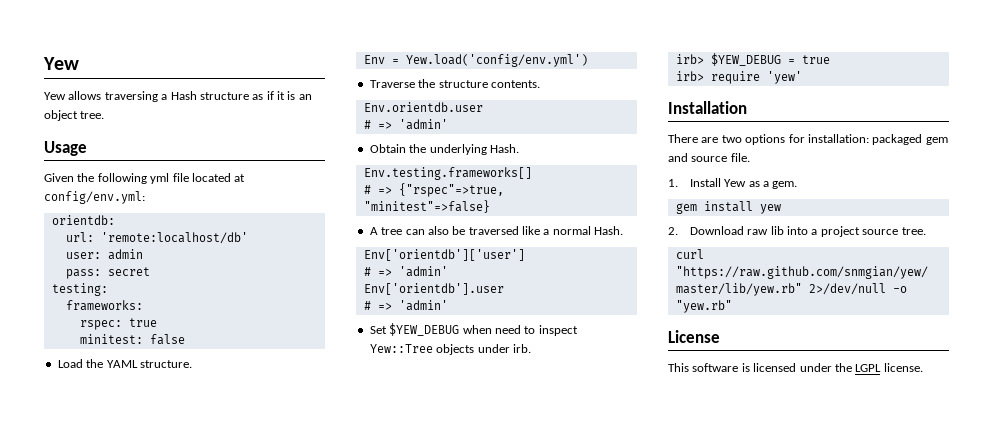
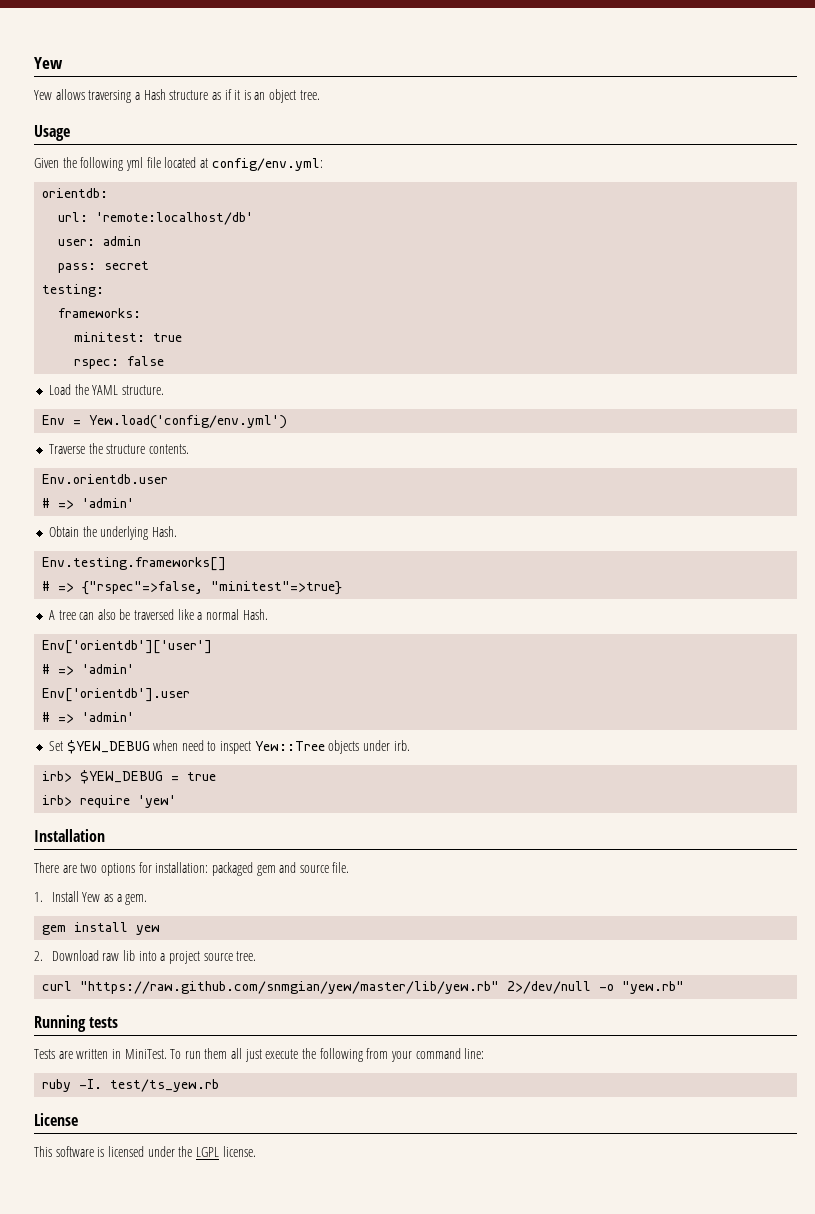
- rspec: true
- minitest: false
+ minitest: true
+ rspec: false
- # => {"rspec"=>true, "minitest"=>false}
+ # => {"rspec"=>false, "minitest"=>true}
+ Running tests
+ Tests are written in MiniTest. To run them all just execute the following from your command line:
+ ruby -I. test/ts_yew.rb

